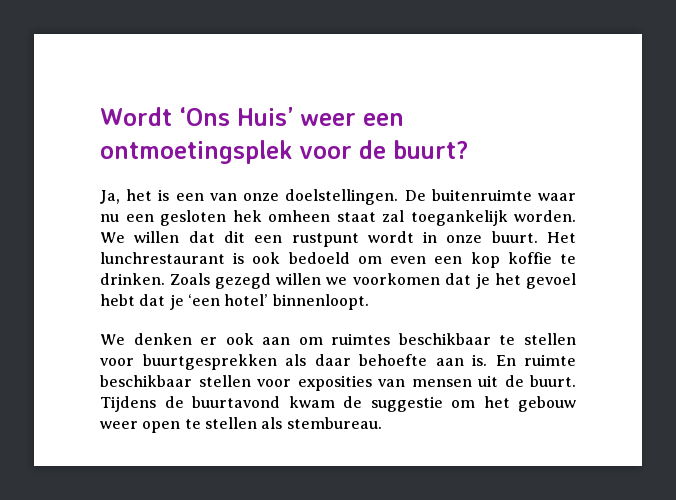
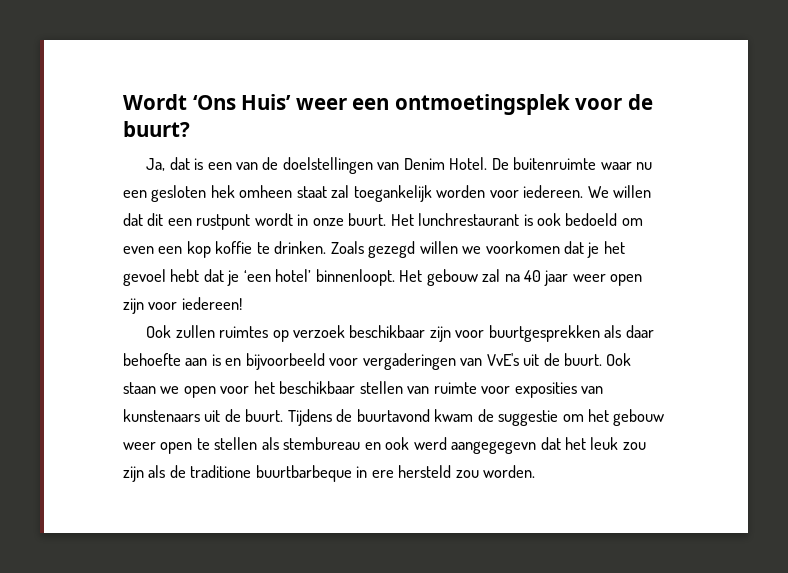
- Ja, het is een van onze doelstellingen.
+ Ja, dat is een van de doelstellingen van Denim Hotel.
- De buitenruimte waar nu een gesloten hek omheen staat zal toegankelijk worden.
+ De buitenruimte waar nu een gesloten hek omheen staat zal toegankelijk worden voor iedereen.
- Zoals gezegd willen we voorkomen dat je het gevoel hebt dat je ‘een hotel’ binnenloopt.
- We denken er ook aan om ruimtes beschikbaar te stellen voor buurtgesprekken als daar behoefte aan is. En ruimte beschikbaar stellen voor exposities van mensen uit de buurt.
+ Zoals gezegd willen we voorkomen dat je het gevoel hebt dat je ‘een hotel’ binnenloopt. Het gebouw zal na 40 jaar weer open zijn voor iedereen!
+ Ook zullen ruimtes op verzoek beschikbaar zijn voor buurtgesprekken als daar behoefte aan is en bijvoorbeeld voor vergaderingen van VvE's uit de buurt. Ook staan we open voor het beschikbaar stellen van ruimte voor exposities van kunstenaars uit de buurt.
- Tijdens de buurtavond kwam de suggestie om het gebouw weer open te stellen als stembureau.
+ Tijdens de buurtavond kwam de suggestie om het gebouw weer open te stellen als stembureau en ook werd aangegegevn dat het leuk zou zijn als de traditione buurtbarbeque in ere hersteld zou worden.

